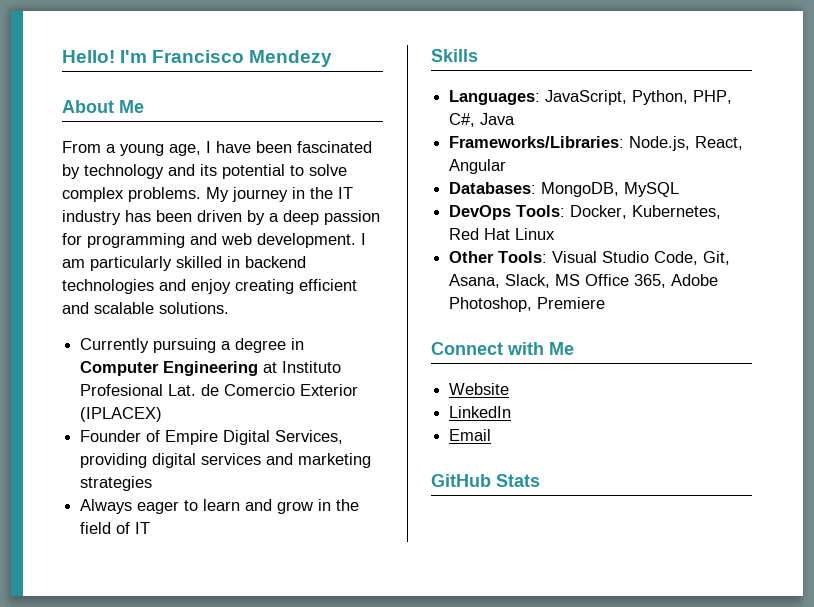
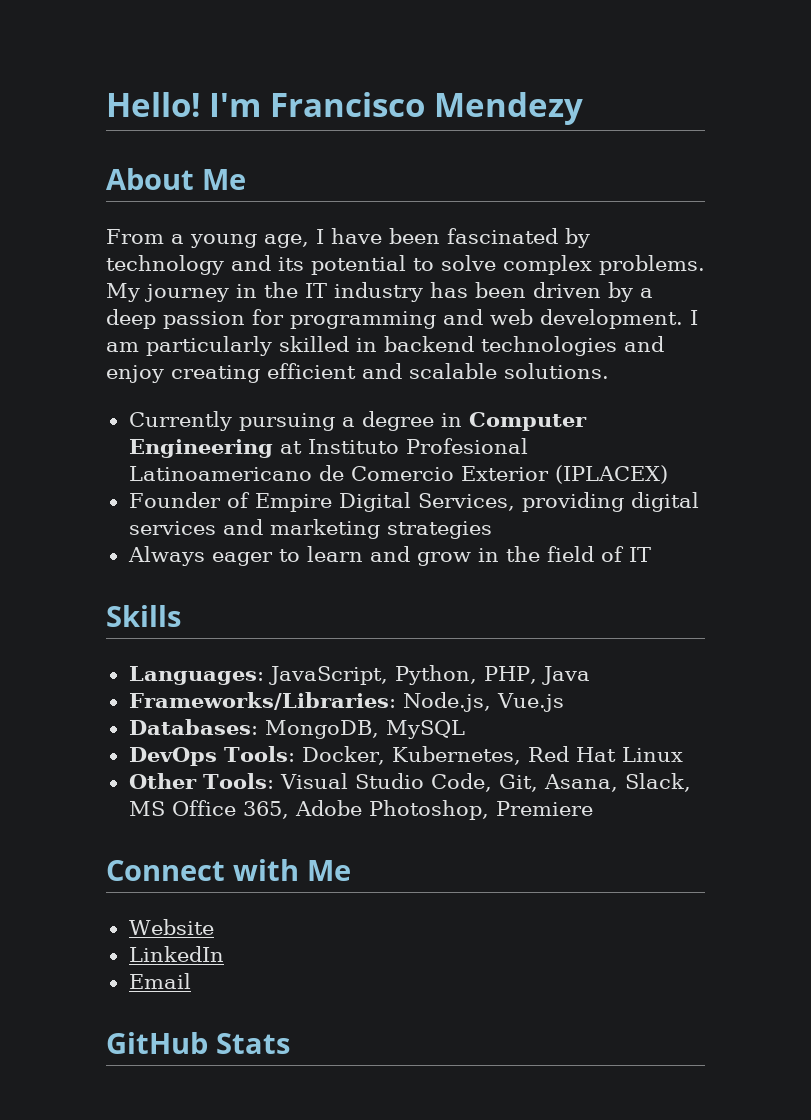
- Currently pursuing a degree in Computer Engineering at Instituto Profesional Lat. de Comercio Exterior (IPLACEX)
+ Currently pursuing a degree in Computer Engineering at Instituto Profesional Latinoamericano de Comercio Exterior (IPLACEX)
- Languages: JavaScript, Python, PHP, C#, Java
+ Languages: JavaScript, Python, PHP, Java
- Frameworks/Libraries: Node.js, React, Angular
+ Frameworks/Libraries: Node.js, Vue.js

